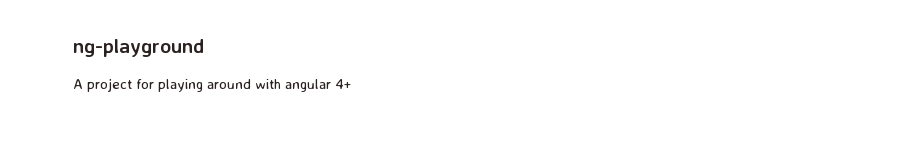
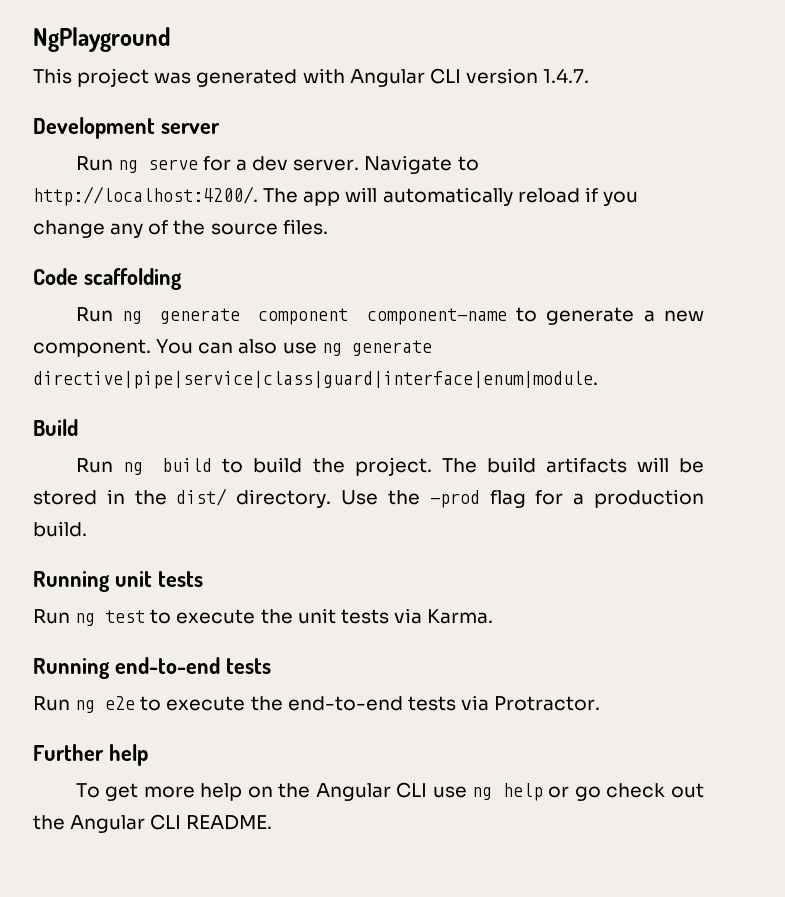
- ng-playground
- A project for playing around with angular 4+
+ NgPlayground
+ This project was generated with Angular CLI version 1.4.7.
+ Development server
+ Run ng serve for a dev server. Navigate to http://localhost:4200/. The app will automatically reload if you change any of the source files.
+ Code scaffolding
+ Run ng generate component component-name to generate a new component. You can also use ng generate directive|pipe|service|class|guard|interface|enum|module.
+ Build
+ Run ng build to build the project. The build artifacts will be stored in the dist/ directory. Use the -prod flag for a production build.
+ Running unit tests
+ Run ng test to execute the unit tests via Karma.
+ Running end-to-end tests
+ Run ng e2e to execute the end-to-end tests via Protractor.
+ Further help
+ To get more help on the Angular CLI use ng help or go check out the Angular CLI README.

